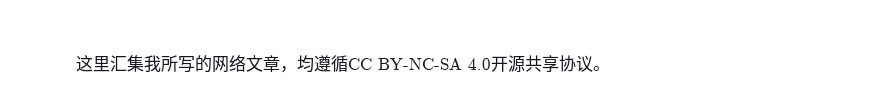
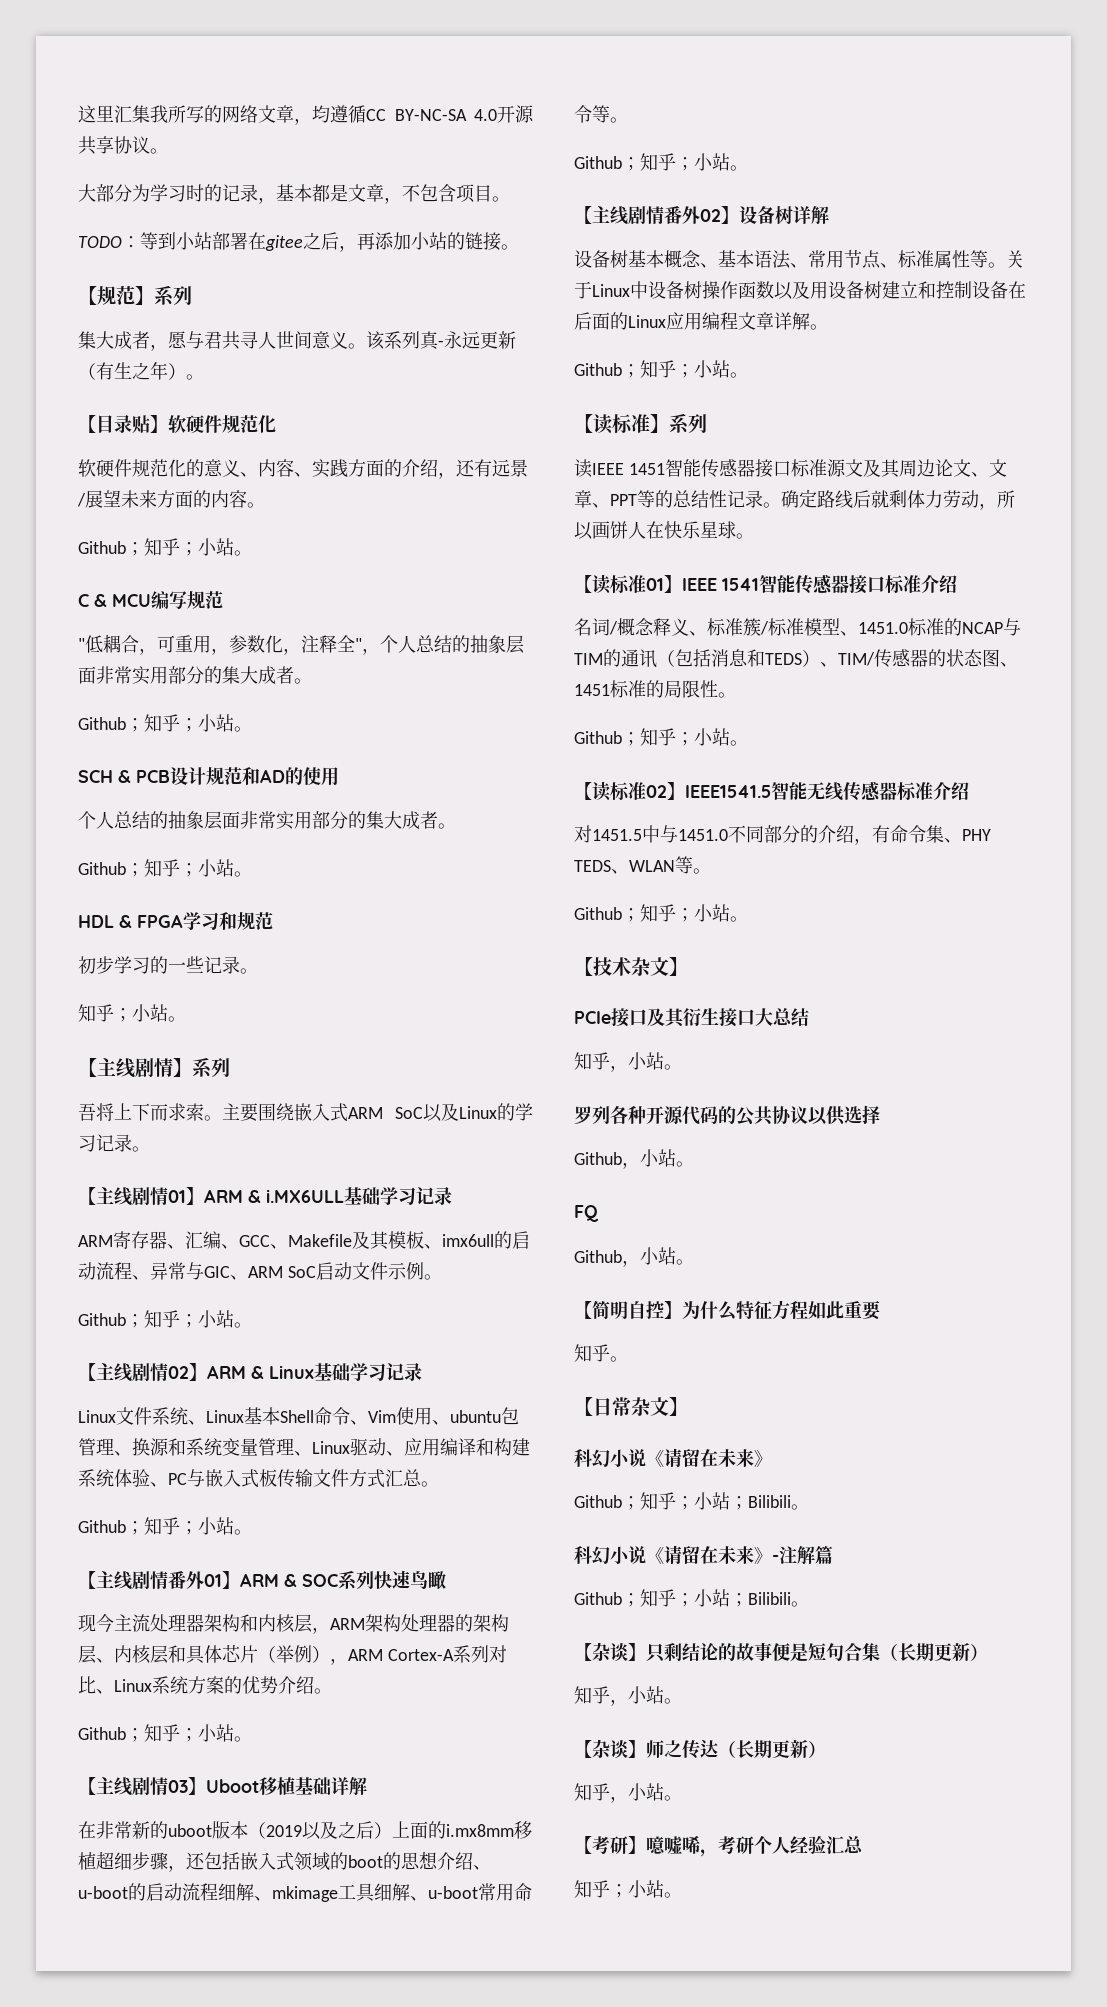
+ 大部分为学习时的记录，基本都是文章，不包含项目。
+ TODO：等到小站部署在gitee之后，再添加小站的链接。
+ 【规范】系列
+ 集大成者，愿与君共寻人世间意义。该系列真-永远更新（有生之年）。
+ 【目录贴】软硬件规范化
+ 软硬件规范化的意义、内容、实践方面的介绍，还有远景/展望未来方面的内容。
+ Github；知乎；小站。
+ C & MCU编写规范
+ "低耦合，可重用，参数化，注释全"，个人总结的抽象层面非常实用部分的集大成者。
+ Github；知乎；小站。
+ SCH & PCB设计规范和AD的使用
+ 个人总结的抽象层面非常实用部分的集大成者。
+ Github；知乎；小站。
+ HDL & FPGA学习和规范
+ 初步学习的一些记录。
+ 知乎；小站。
+ 【主线剧情】系列
+ 吾将上下而求索。主要围绕嵌入式ARM SoC以及Linux的学习记录。
+ 【主线剧情01】ARM & i.MX6ULL基础学习记录
+ ARM寄存器、汇编、GCC、Makefile及其模板、imx6ull的启动流程、异常与GIC、ARM SoC启动文件示例。
+ Github；知乎；小站。
+ 【主线剧情02】ARM & Linux基础学习记录
+ Linux文件系统、Linux基本Shell命令、Vim使用、ubuntu包管理、换源和系统变量管理、Linux驱动、应用编译和构建系统体验、PC与嵌入式板传输文件方式汇总。
+ Github；知乎；小站。
+ 【主线剧情番外01】ARM & SOC系列快速鸟瞰
+ 现今主流处理器架构和内核层，ARM架构处理器的架构层、内核层和具体芯片（举例），ARM Cortex-A系列对比、Linux系统方案的优势介绍。
+ Github；知乎；小站。
+ 【主线剧情03】Uboot移植基础详解
+ 在非常新的uboot版本（2019以及之后）上面的i.mx8mm移植超细步骤，还包括嵌入式领域的boot的思想介绍、u-boot的启动流程细解、mkimage工具细解、u-boot常用命令等。
+ Github；知乎；小站。
+ 【主线剧情番外02】设备树详解
+ 设备树基本概念、基本语法、常用节点、标准属性等。关于Linux中设备树操作函数以及用设备树建立和控制设备在后面的Linux应用编程文章详解。
+ Github；知乎；小站。
+ 【读标准】系列
+ 读IEEE 1451智能传感器接口标准源文及其周边论文、文章、PPT等的总结性记录。确定路线后就剩体力劳动，所以画饼人在快乐星球。
+ 【读标准01】IEEE 1541智能传感器接口标准介绍
+ 名词/概念释义、标准簇/标准模型、1451.0标准的NCAP与TIM的通讯（包括消息和TEDS）、TIM/传感器的状态图、1451标准的局限性。
+ Github；知乎；小站。
+ 【读标准02】IEEE1541.5智能无线传感器标准介绍
+ 对1451.5中与1451.0不同部分的介绍，有命令集、PHY TEDS、WLAN等。
+ Github；知乎；小站。
+ 【技术杂文】
+ PCIe接口及其衍生接口大总结
+ 知乎，小站。
+ 罗列各种开源代码的公共协议以供选择
+ Github，小站。
+ FQ
+ Github，小站。
+ 【简明自控】为什么特征方程如此重要
+ 知乎。
+ 【日常杂文】
+ 科幻小说《请留在未来》
+ Github；知乎；小站；Bilibili。
+ 科幻小说《请留在未来》-注解篇
+ Github；知乎；小站；Bilibili。
+ 【杂谈】只剩结论的故事便是短句合集（长期更新）
+ 知乎，小站。
+ 【杂谈】师之传达（长期更新）
+ 知乎，小站。
+ 【考研】噫嘘唏，考研个人经验汇总
+ 知乎；小站。

